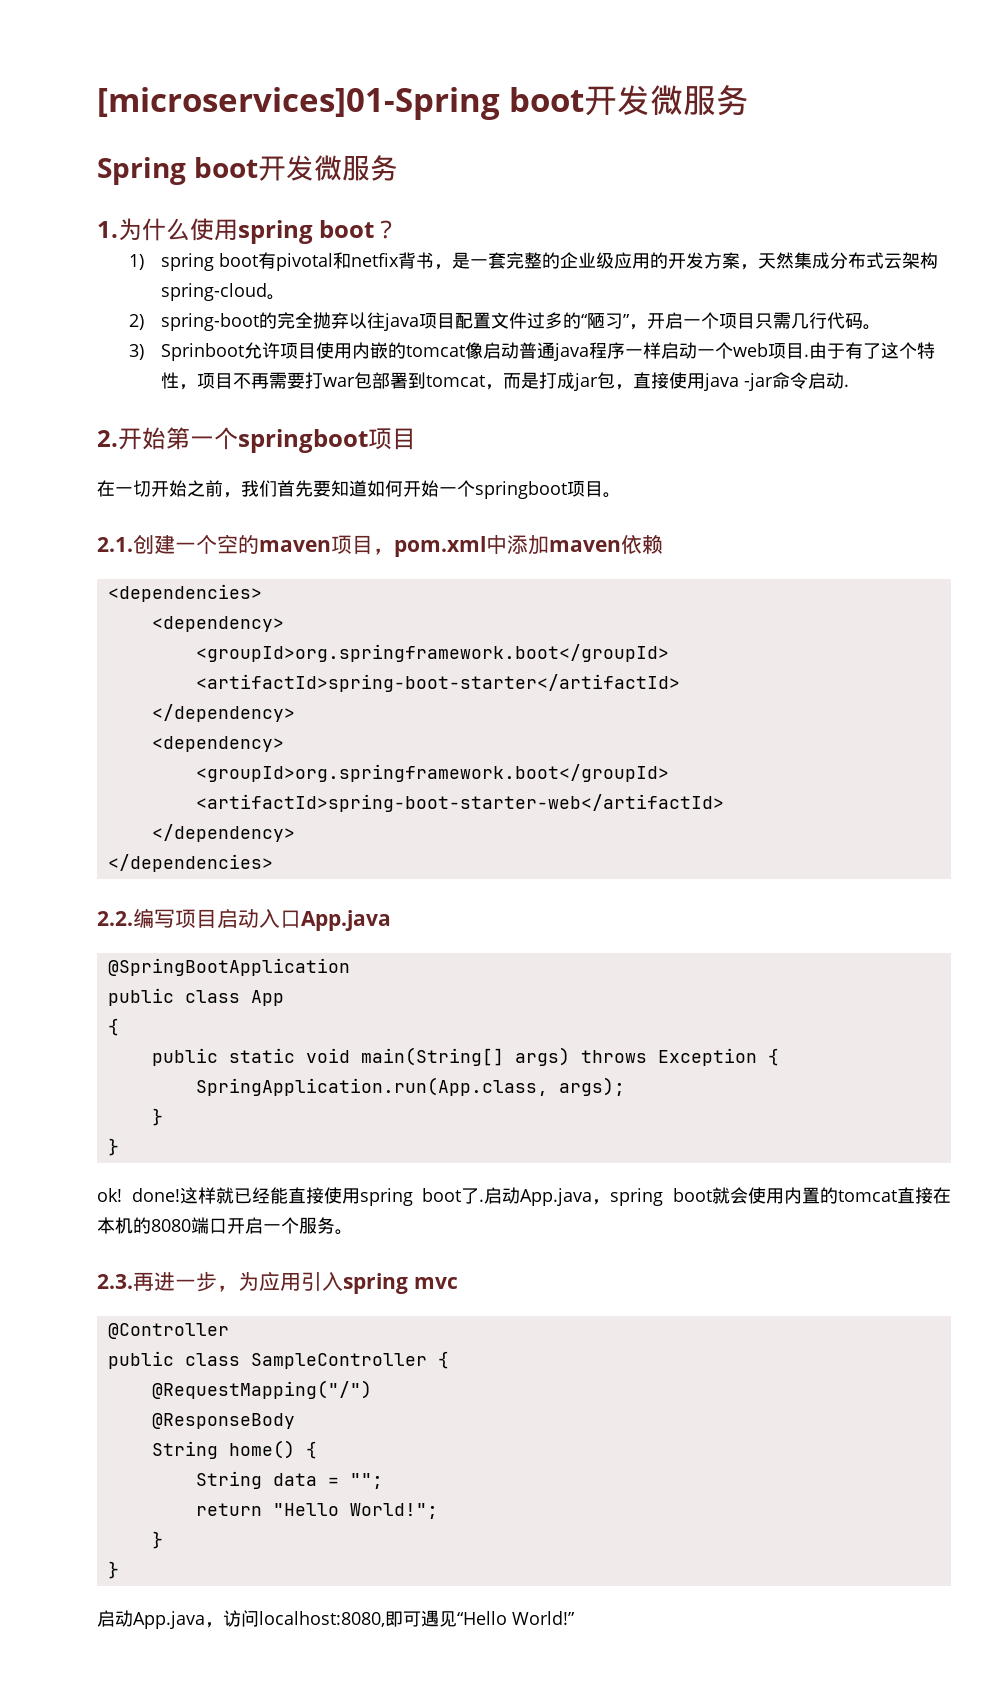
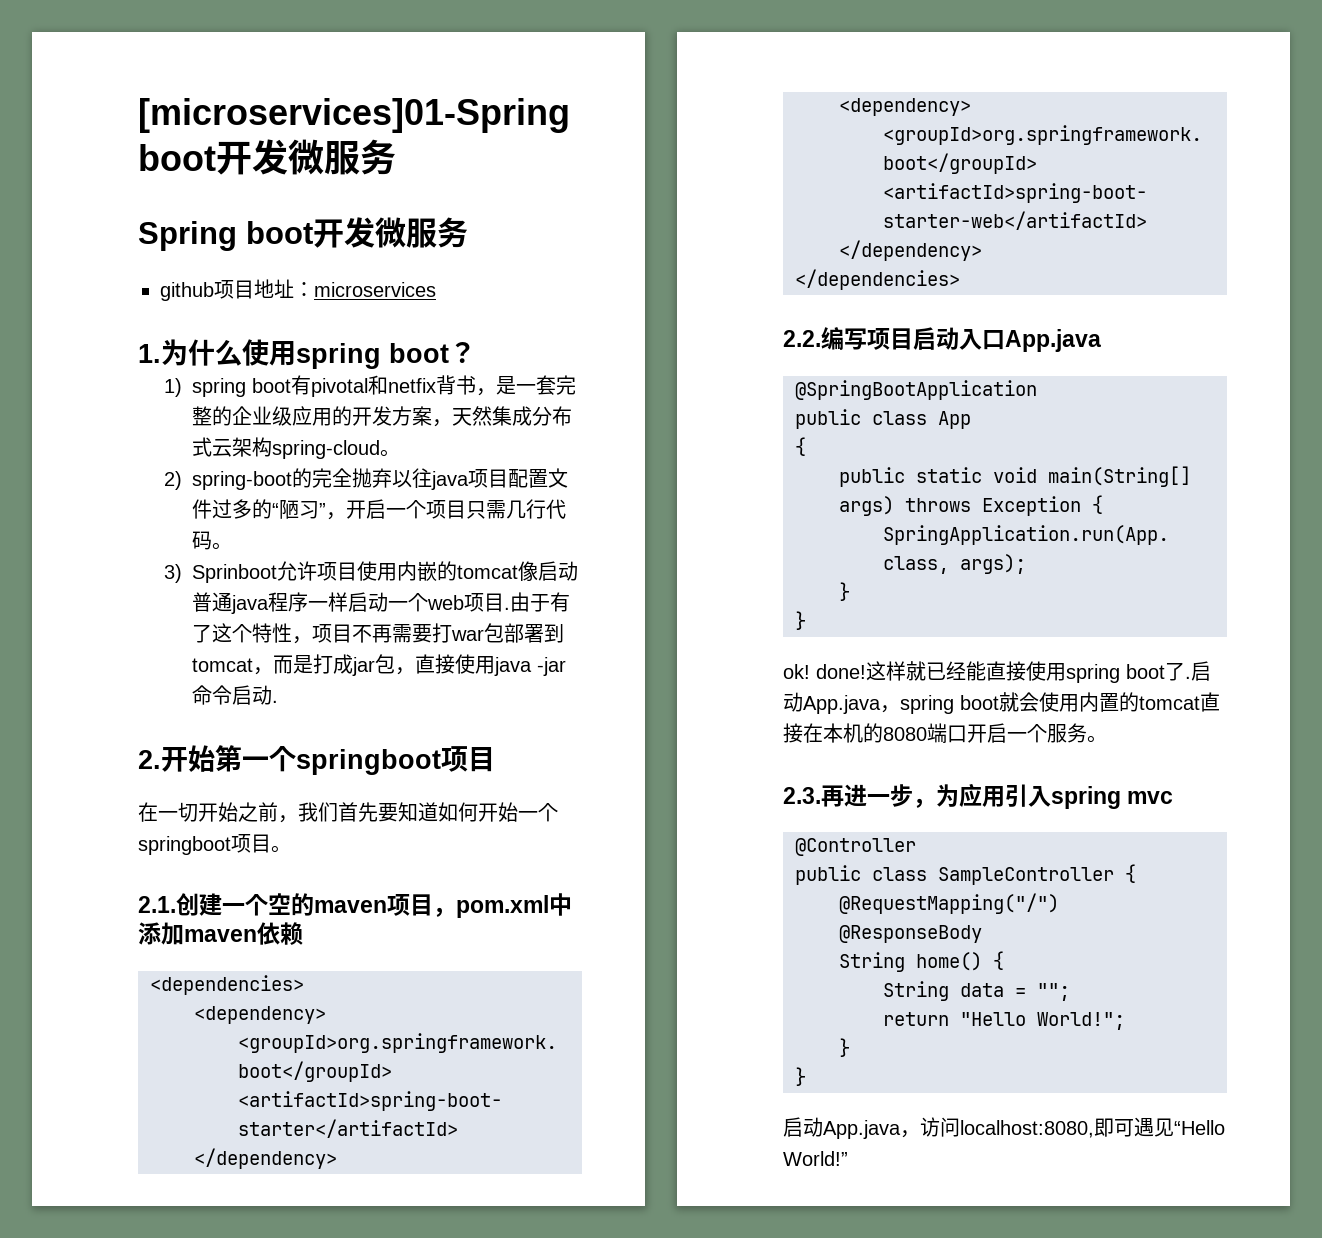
+ github项目地址：microservices

